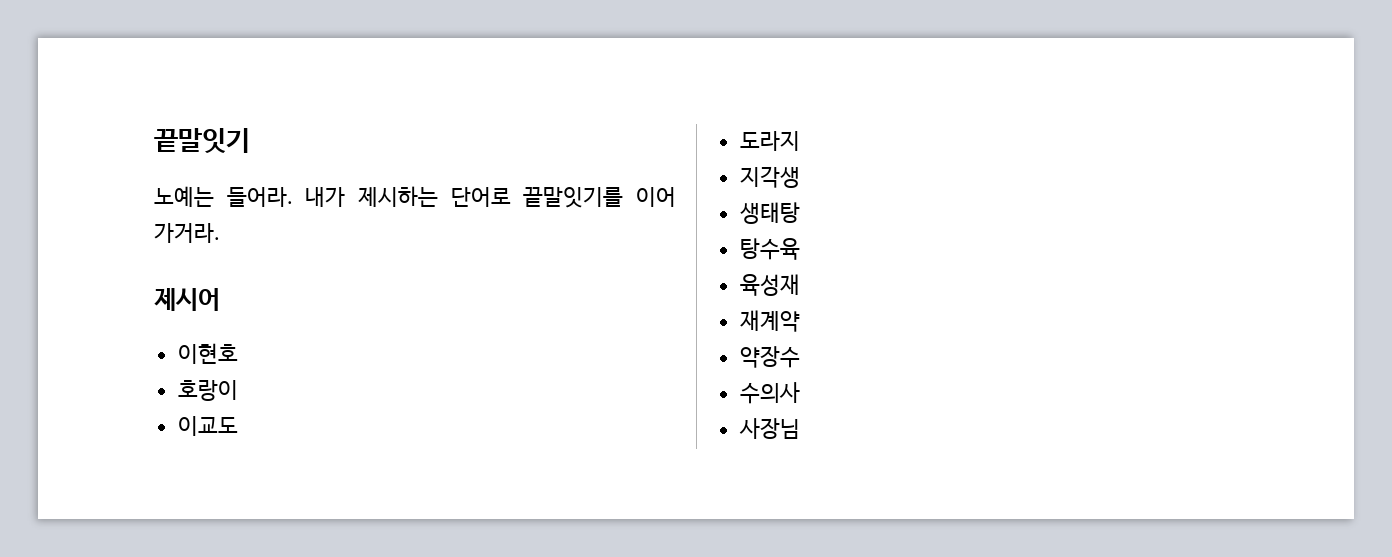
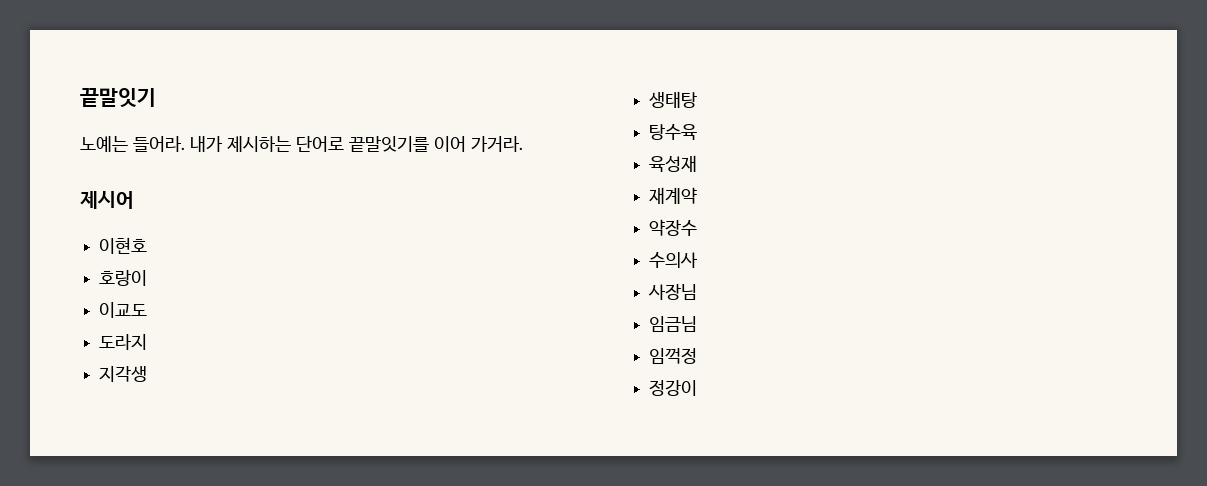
+ 임금님
+ 임꺽정
+ 정강이

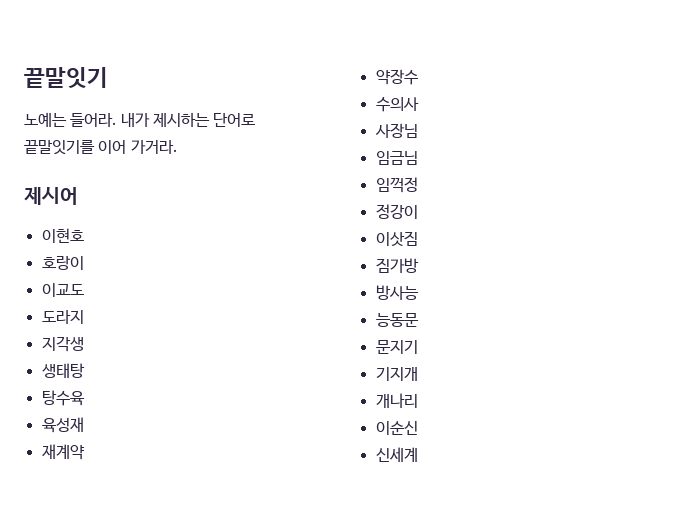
+ 이삿짐
+ 짐가방
+ 방사능
+ 능동문
+ 문지기
+ 기지개
+ 개나리
+ 이순신
+ 신세계

